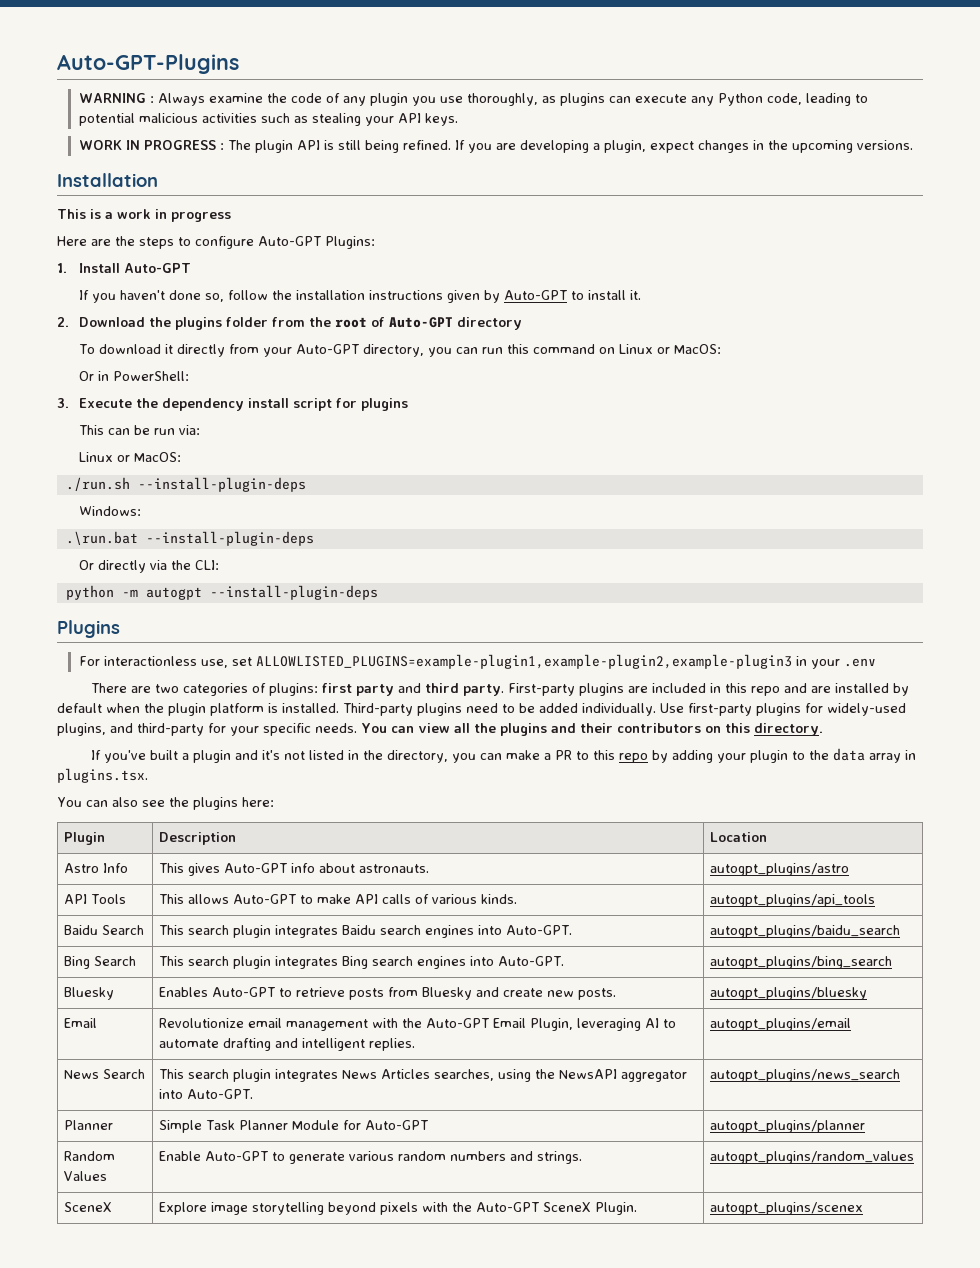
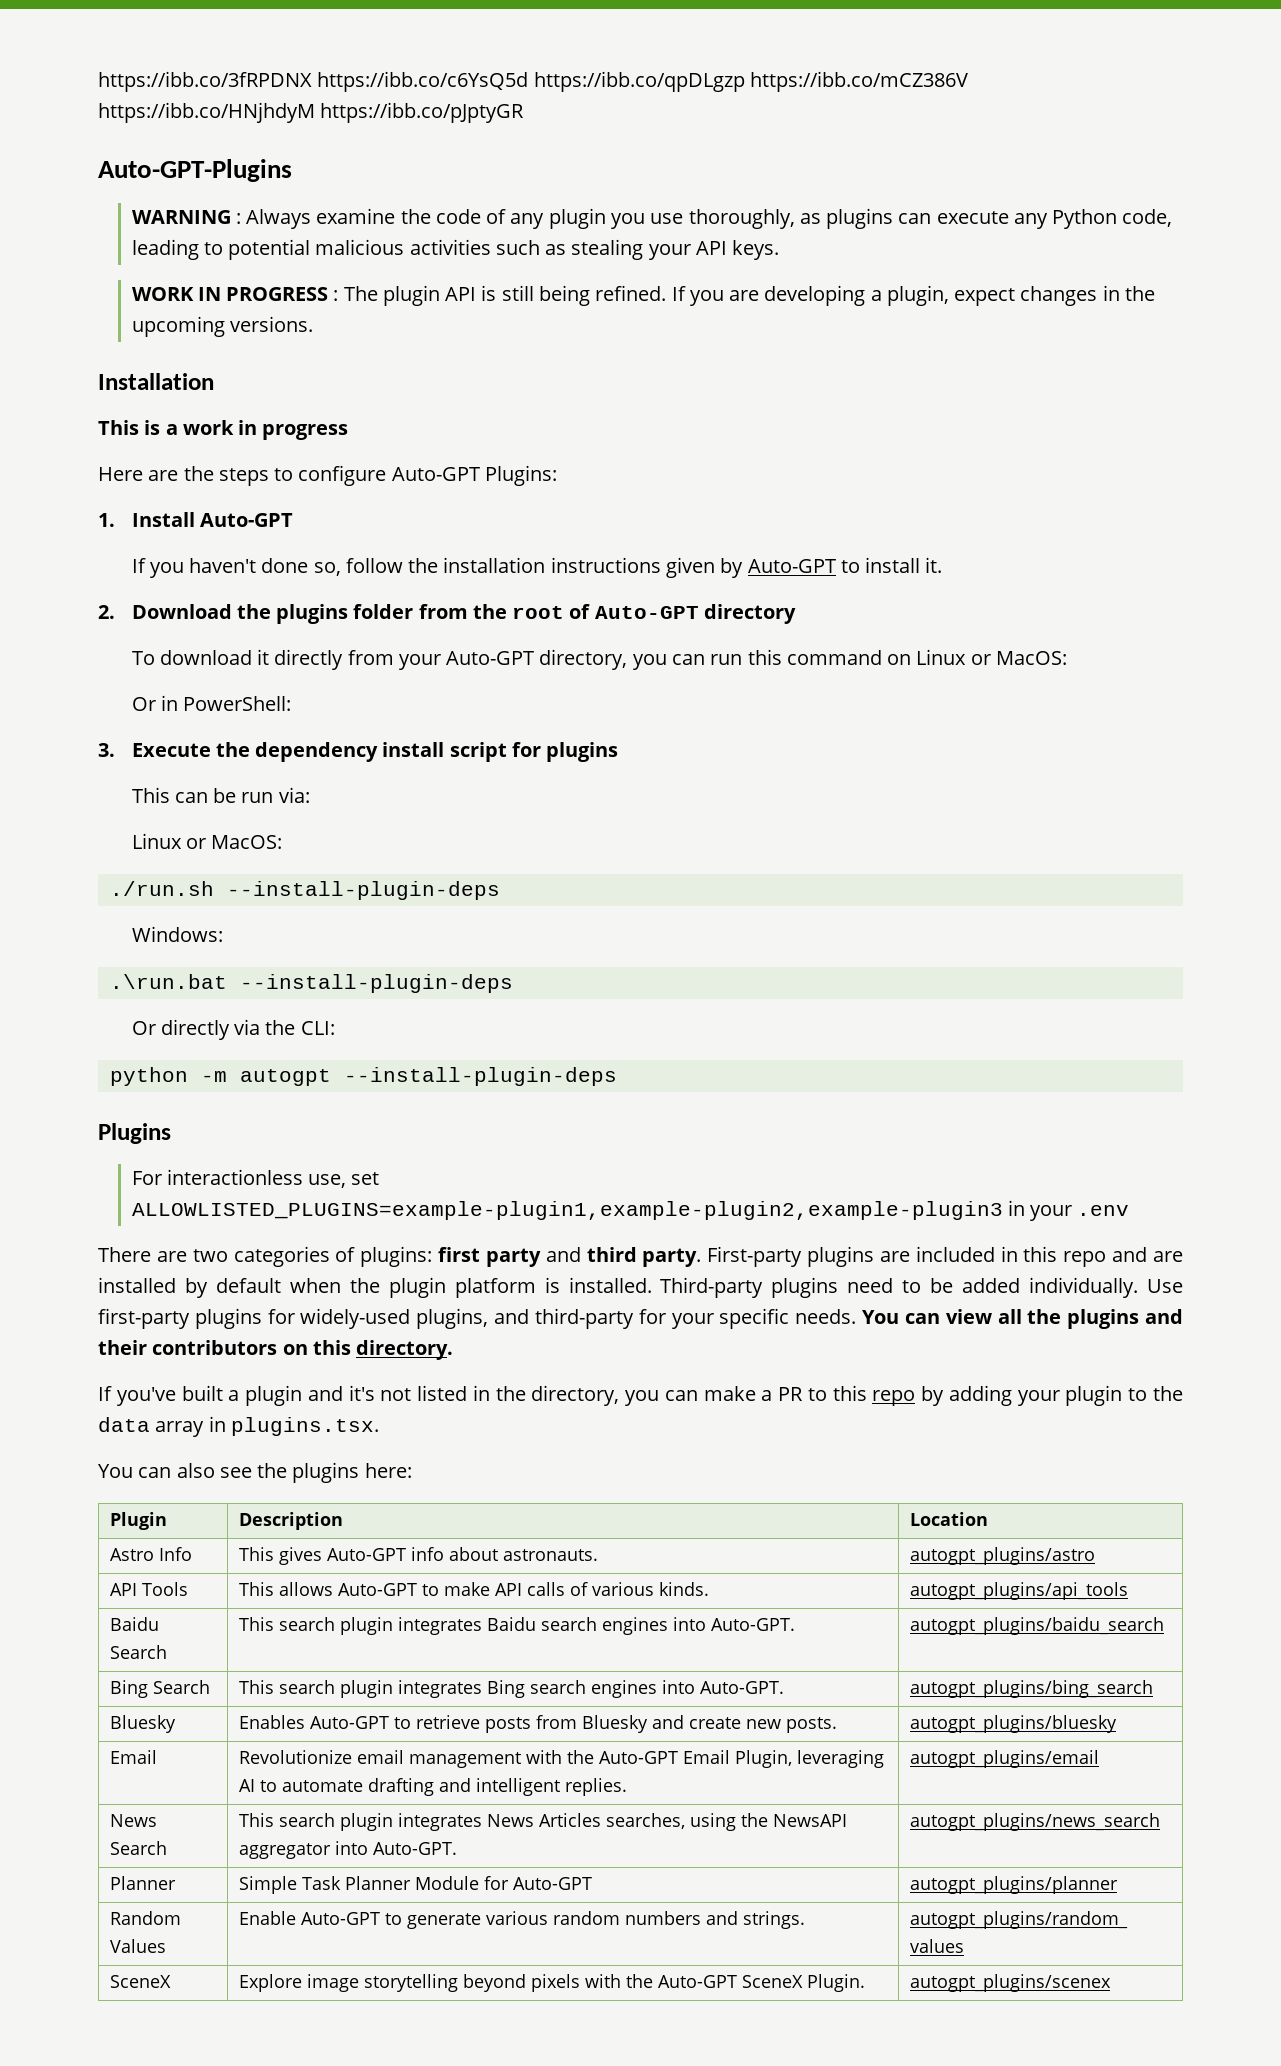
+ https://ibb.co/3fRPDNX https://ibb.co/c6YsQ5d https://ibb.co/qpDLgzp https://ibb.co/mCZ386V https://ibb.co/HNjhdyM https://ibb.co/pJptyGR

